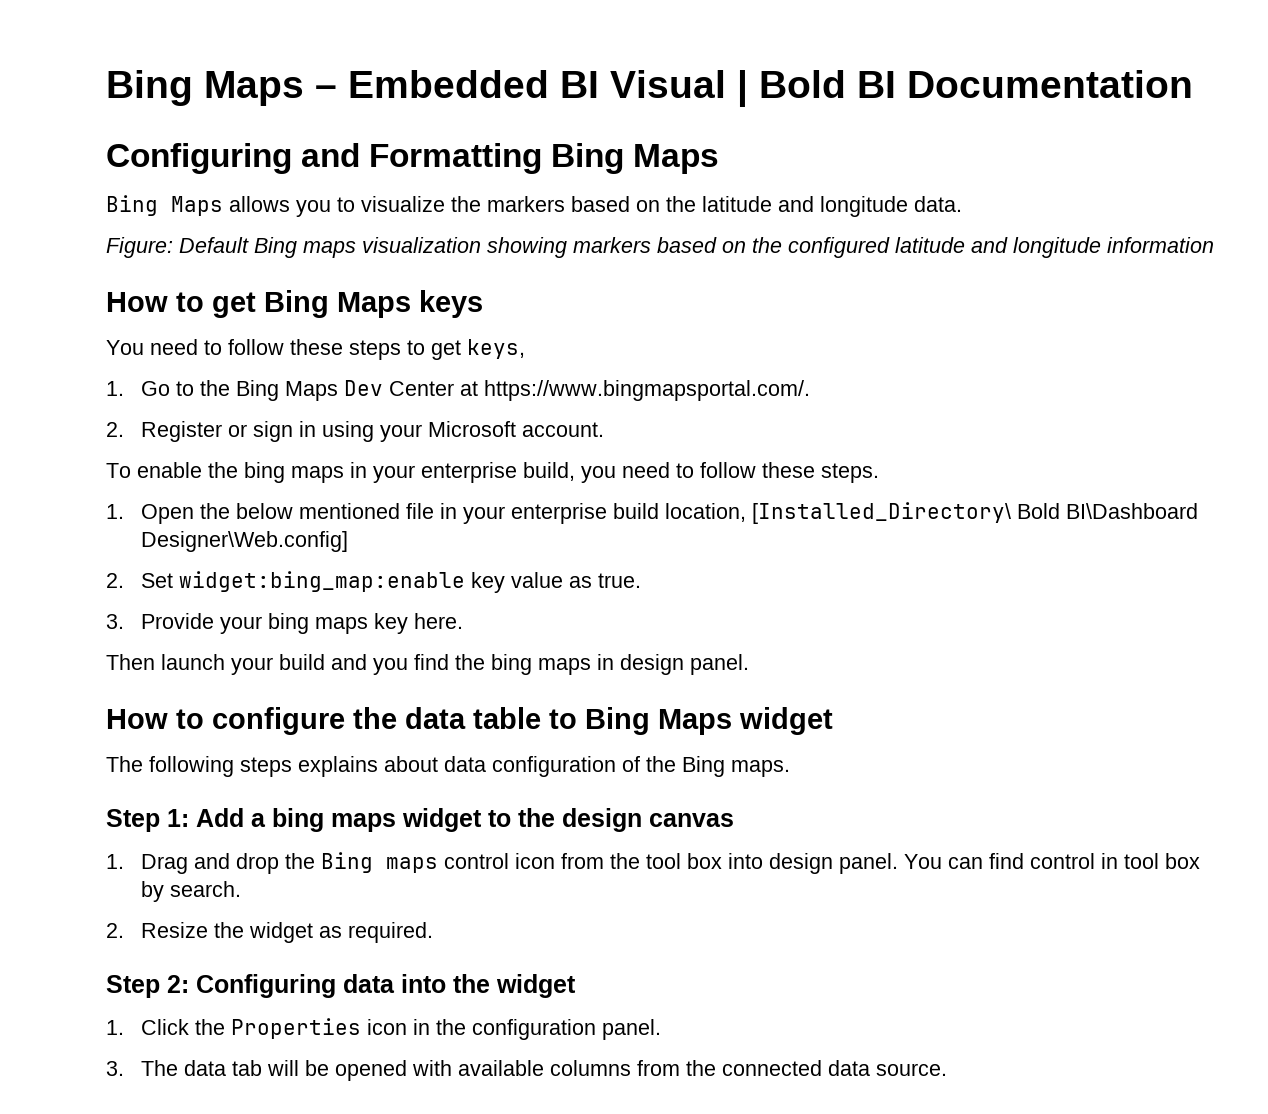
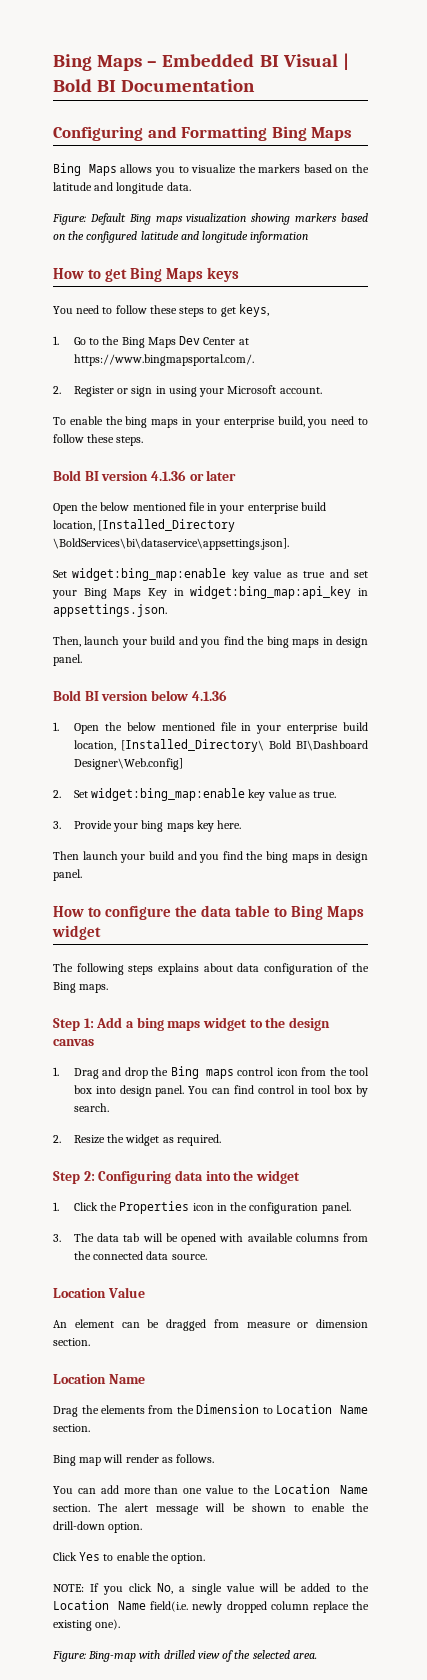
+ Bold BI version 4.1.36 or later
+ Open the below mentioned file in your enterprise build location, [Installed_Directory \BoldServices\bi\dataservice\appsettings.json].
+ Set widget:bing_map:enable key value as true and set your Bing Maps Key in widget:bing_map:api_key in appsettings.json.
+ Then, launch your build and you find the bing maps in design panel.
+ Bold BI version below 4.1.36
+ Location Value
+ An element can be dragged from measure or dimension section.
+ Location Name
+ Drag the elements from the Dimension to Location Name section.
+ Bing map will render as follows.
+ You can add more than one value to the Location Name section. The alert message will be shown to enable the drill-down option.
+ Click Yes to enable the option.
+ NOTE: If you click No, a single value will be added to the Location Name field(i.e. newly dropped column replace the existing one).
+ Figure: Bing-map with drilled view of the selected area.

